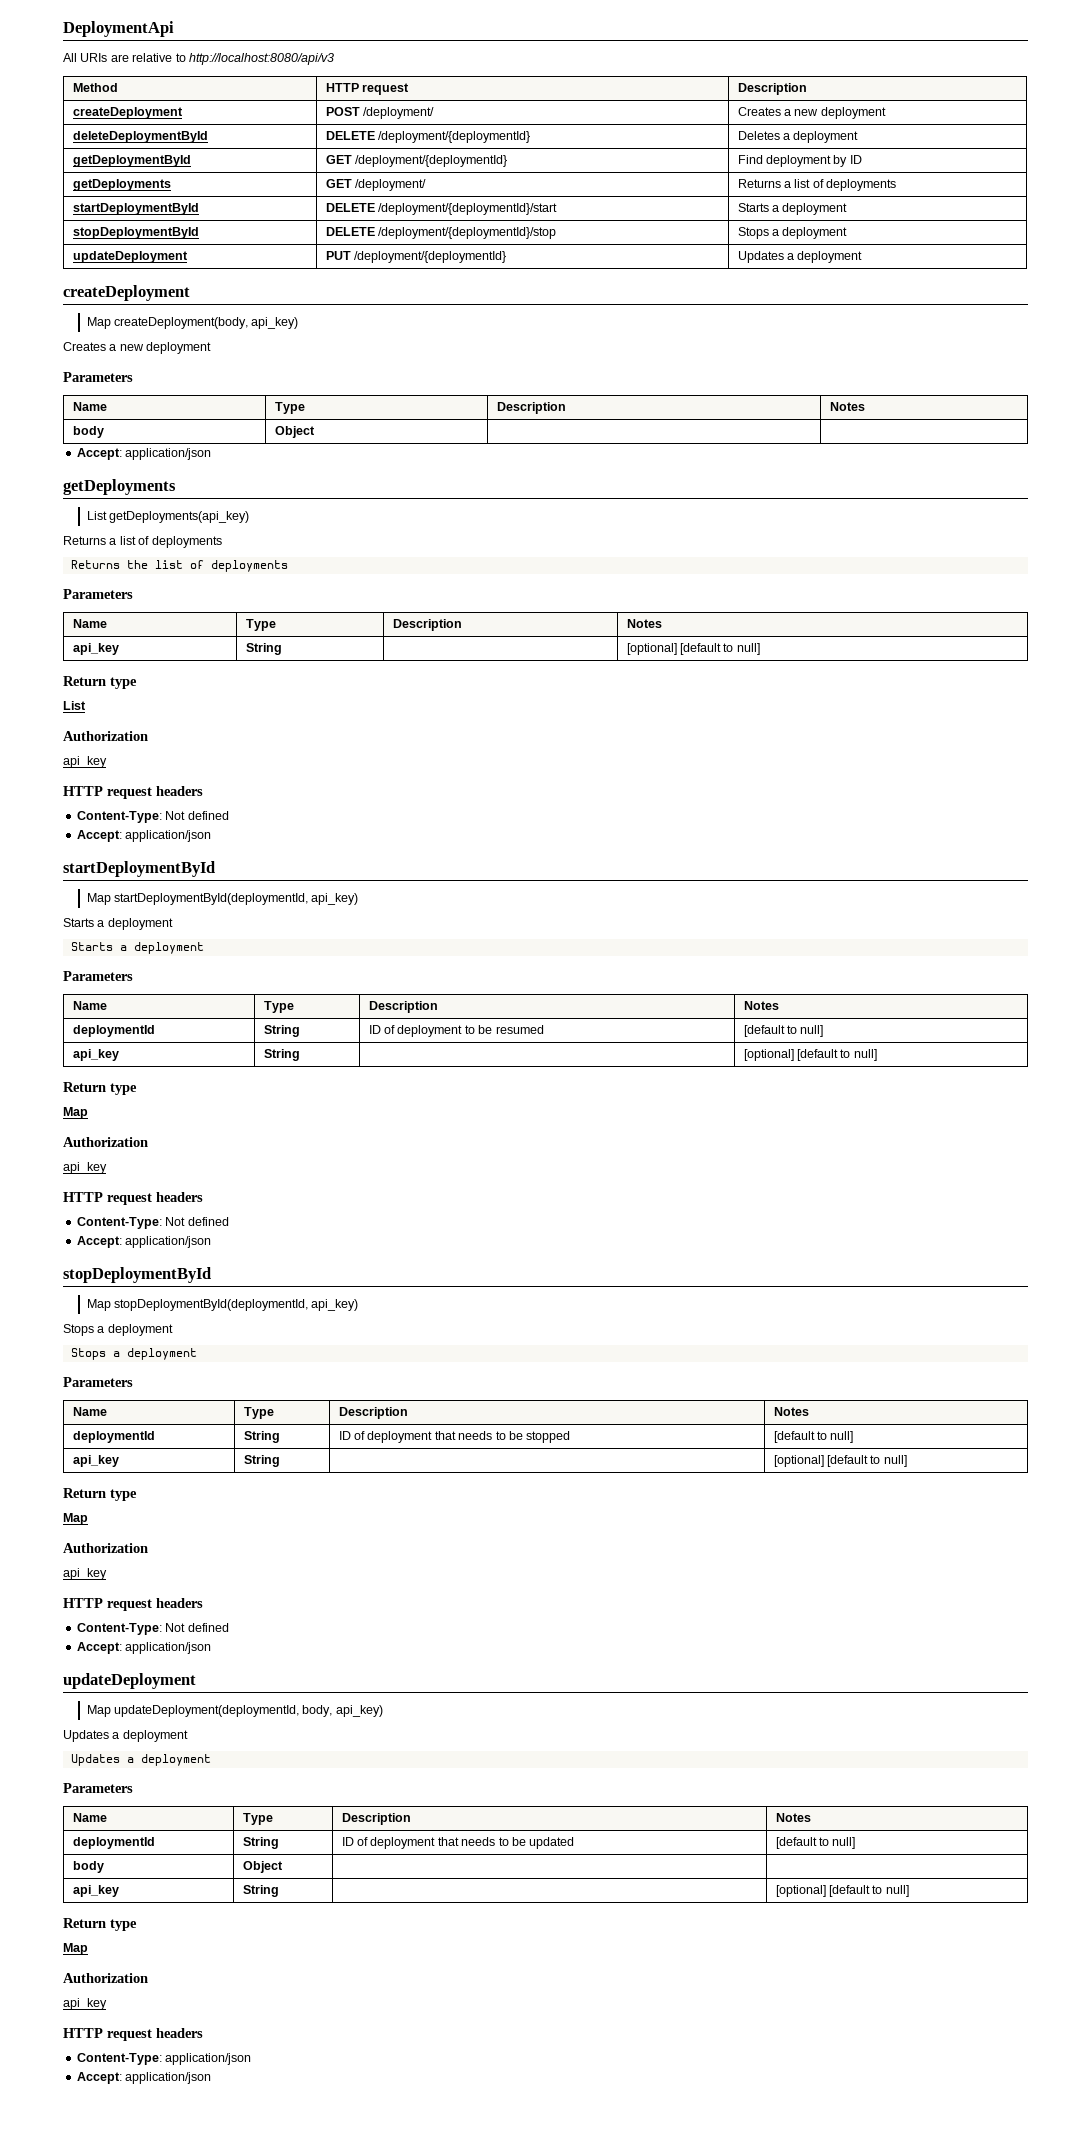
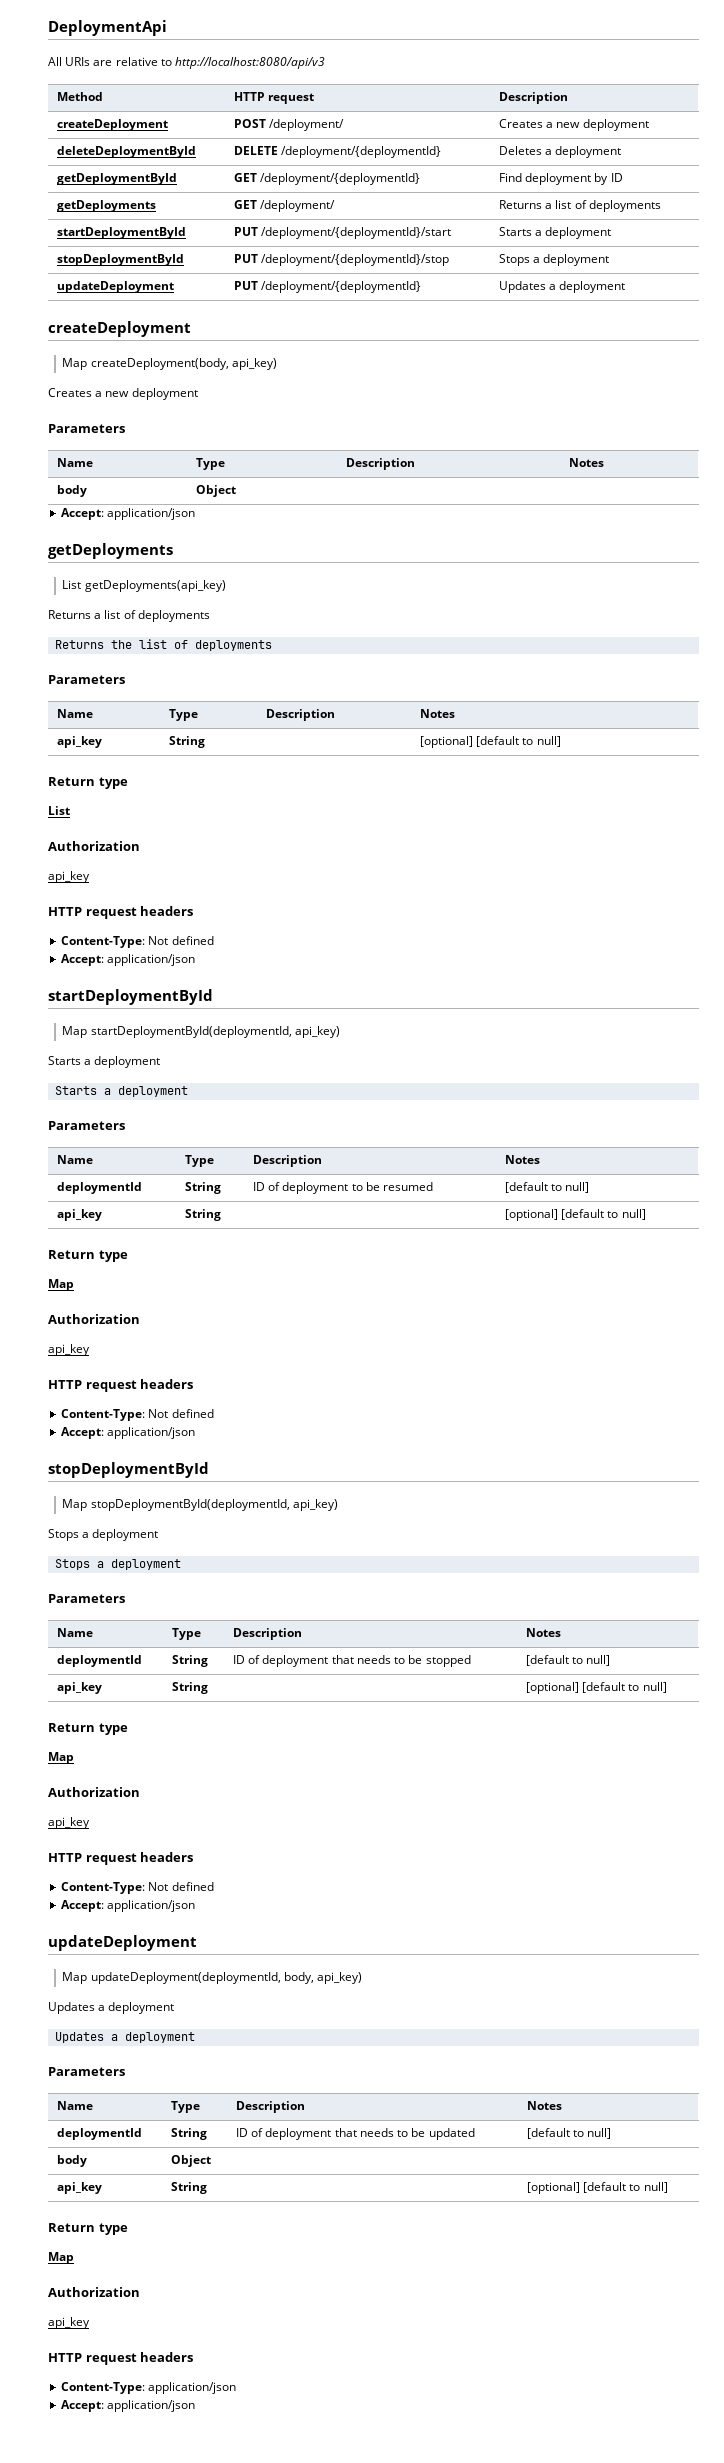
- startDeploymentById | DELETE /deployment/{deploymentId}/start | Starts a deployment
+ startDeploymentById | PUT /deployment/{deploymentId}/start | Starts a deployment
- stopDeploymentById | DELETE /deployment/{deploymentId}/stop | Stops a deployment
+ stopDeploymentById | PUT /deployment/{deploymentId}/stop | Stops a deployment

